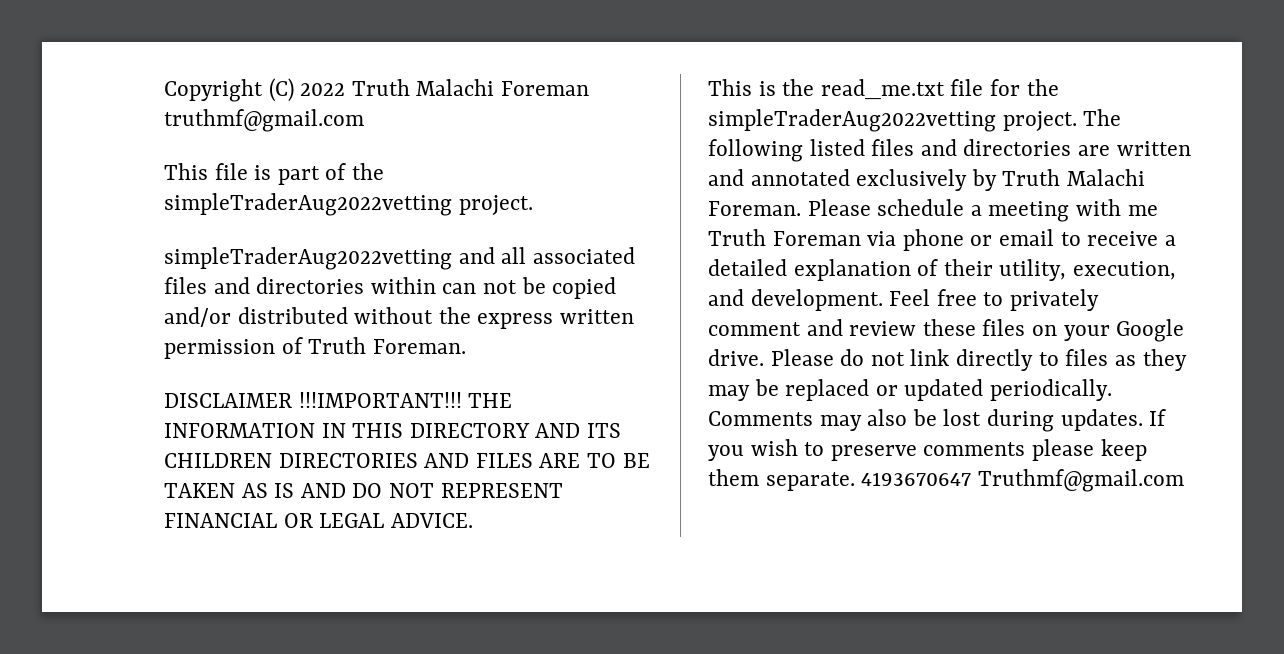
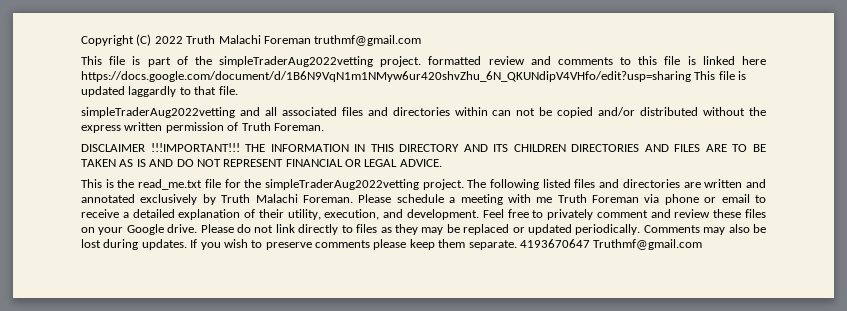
- This file is part of the simpleTraderAug2022vetting project.
+ This file is part of the simpleTraderAug2022vetting project. formatted review and comments to this file is linked here https://docs.google.com/document/d/1B6N9VqN1m1NMyw6ur420shvZhu_6N_QKUNdipV4VHfo/edit?usp=sharing This file is updated laggardly to that file.

